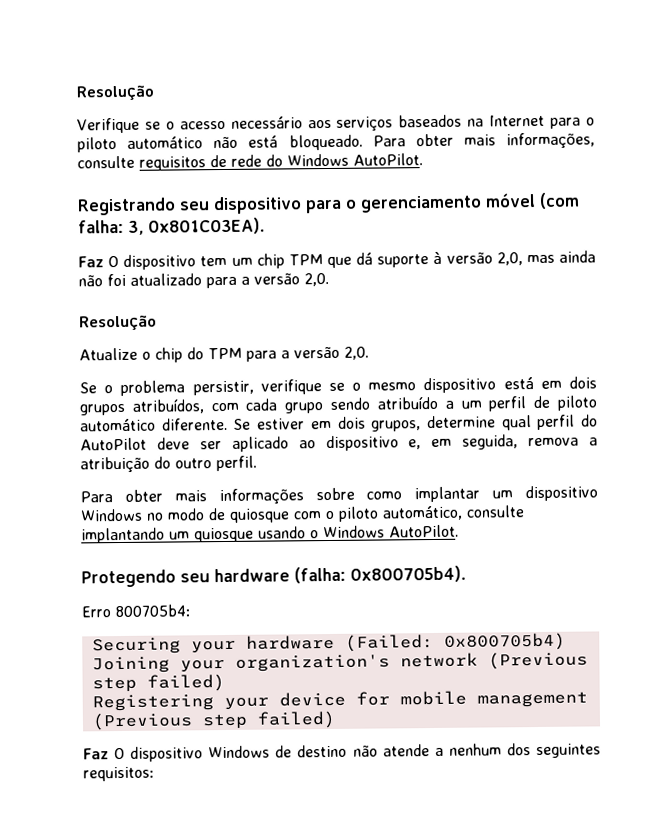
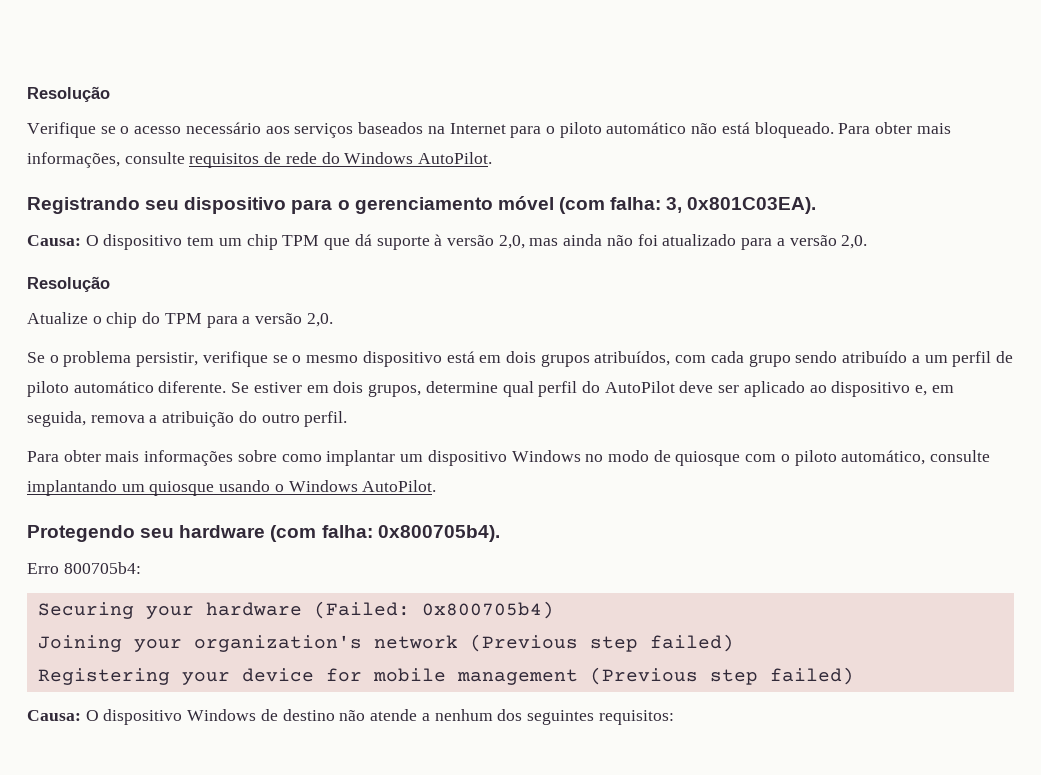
- Faz O dispositivo tem um chip TPM que dá suporte à versão 2,0, mas ainda não foi atualizado para a versão 2,0.
+ Causa: O dispositivo tem um chip TPM que dá suporte à versão 2,0, mas ainda não foi atualizado para a versão 2,0.
- Protegendo seu hardware (falha: 0x800705b4).
+ Protegendo seu hardware (com falha: 0x800705b4).
- Faz O dispositivo Windows de destino não atende a nenhum dos seguintes requisitos:
+ Causa: O dispositivo Windows de destino não atende a nenhum dos seguintes requisitos:

